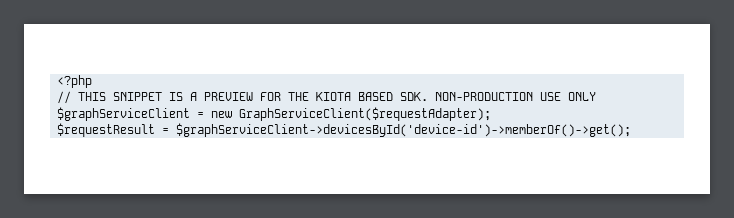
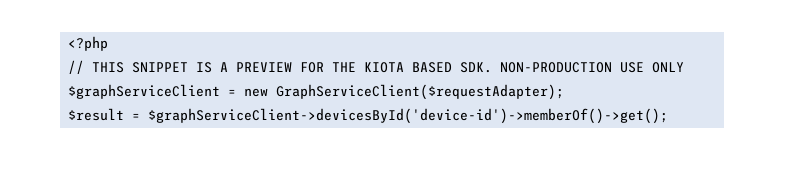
- $requestResult = $graphServiceClient->devicesById('device-id')->memberOf()->get();
+ $result = $graphServiceClient->devicesById('device-id')->memberOf()->get();

